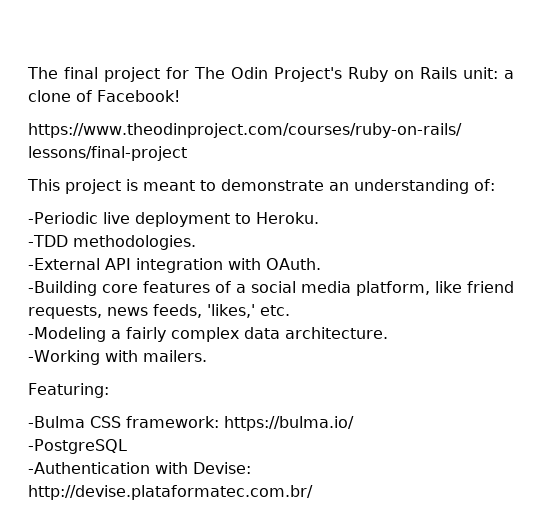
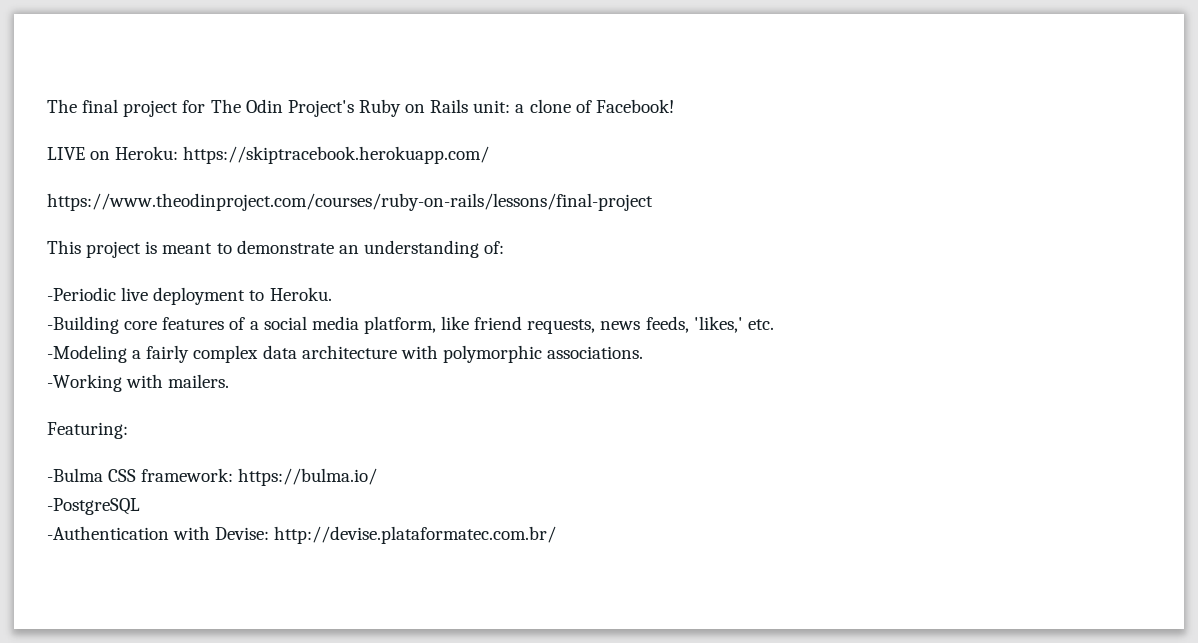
+ LIVE on Heroku: https://skiptracebook.herokuapp.com/
- -TDD methodologies.
- -External API integration with OAuth.
- -Modeling a fairly complex data architecture.
+ -Modeling a fairly complex data architecture with polymorphic associations.

